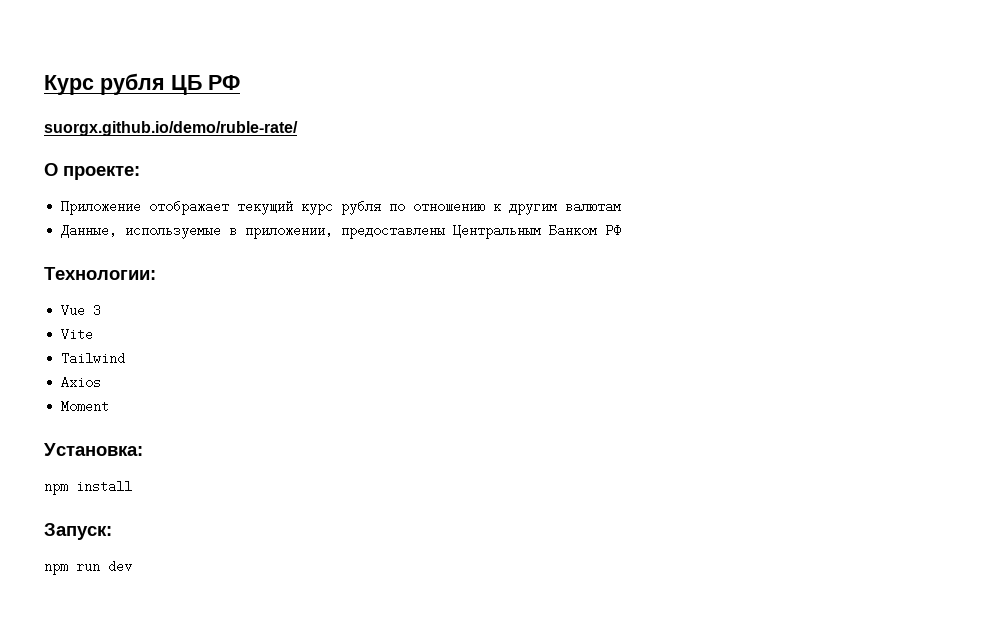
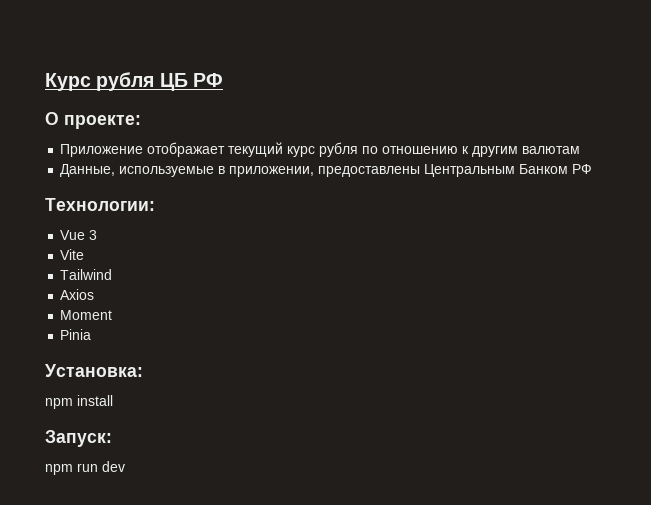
- suorgx.github.io/demo/ruble-rate/
+ Pinia

